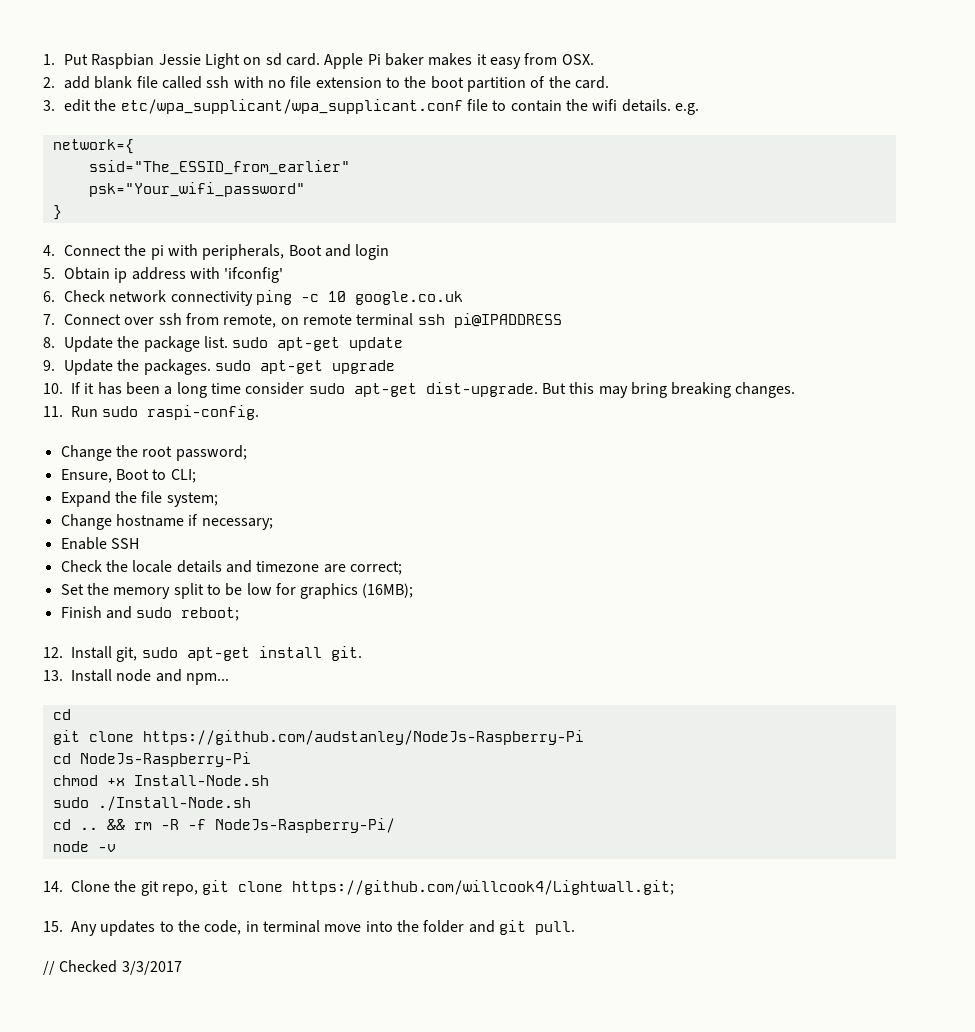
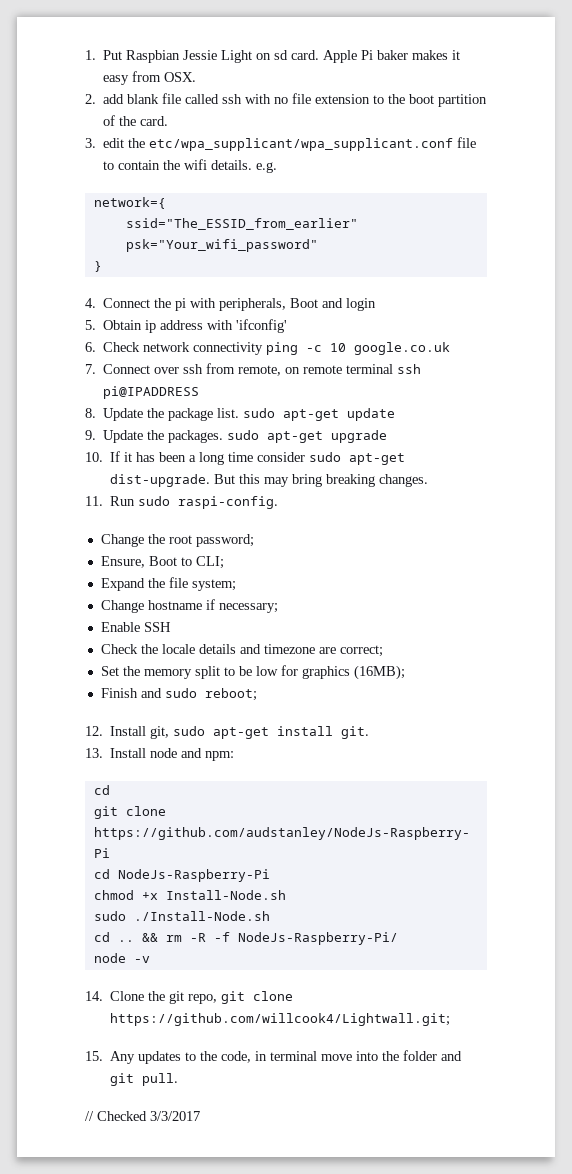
- 13. Install node and npm...
+ 13. Install node and npm:

